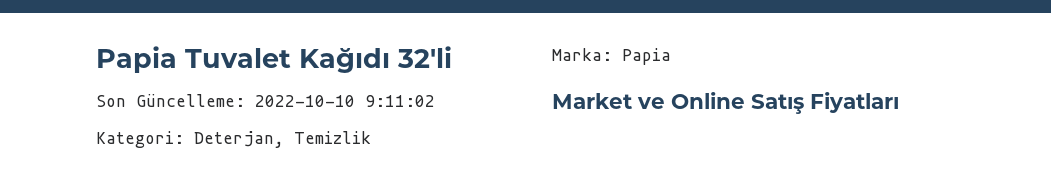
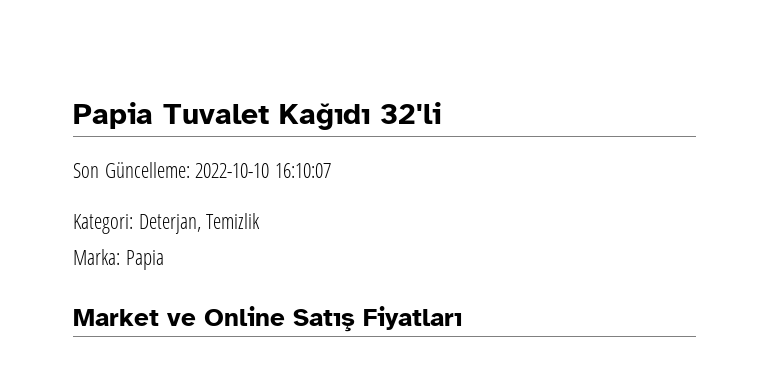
- Son Güncelleme: 2022-10-10 9:11:02
+ Son Güncelleme: 2022-10-10 16:10:07

